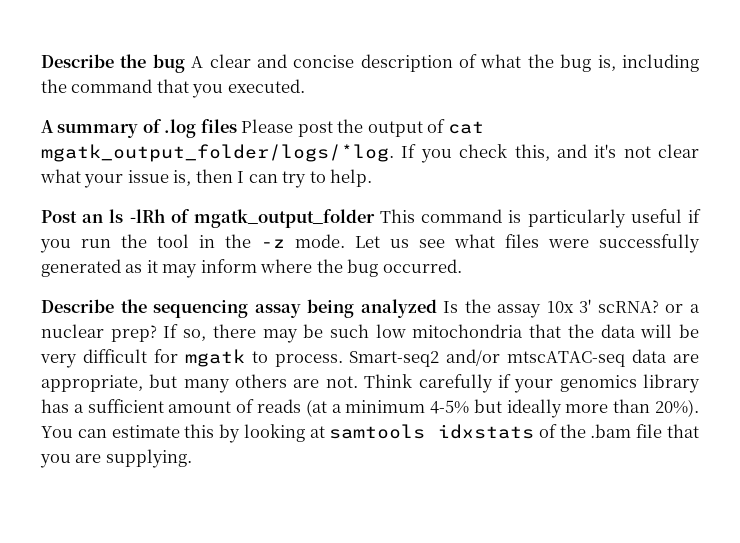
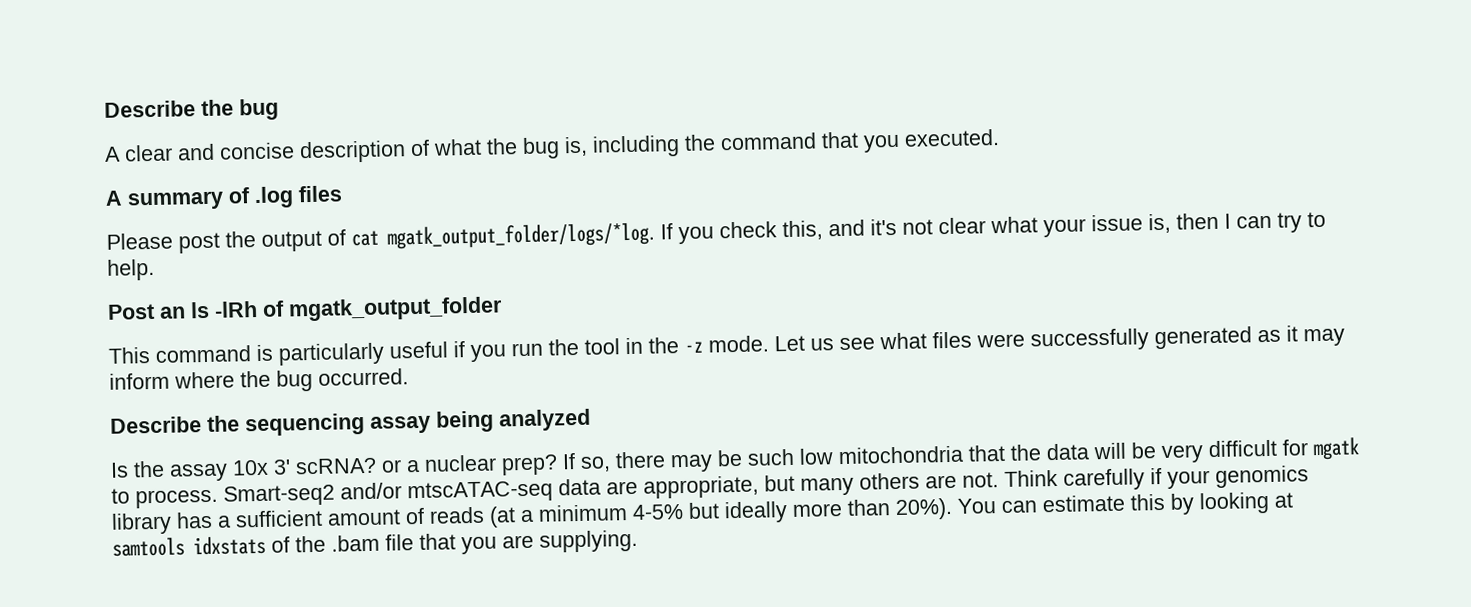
- Describe the bug A clear and concise description of what the bug is, including the command that you executed.
+ Describe the bug
+ A clear and concise description of what the bug is, including the command that you executed.
- A summary of .log files Please post the output of cat mgatk_output_folder/logs/*log.
+ A summary of .log files
+ Please post the output of cat mgatk_output_folder/logs/*log.
- Post an ls -lRh of mgatk_output_folder This command is particularly useful if you run the tool in the -z mode.
+ Post an ls -lRh of mgatk_output_folder
+ This command is particularly useful if you run the tool in the -z mode.
- Describe the sequencing assay being analyzed Is the assay 10x 3' scRNA? or a nuclear prep?
+ Describe the sequencing assay being analyzed
+ Is the assay 10x 3' scRNA? or a nuclear prep?

